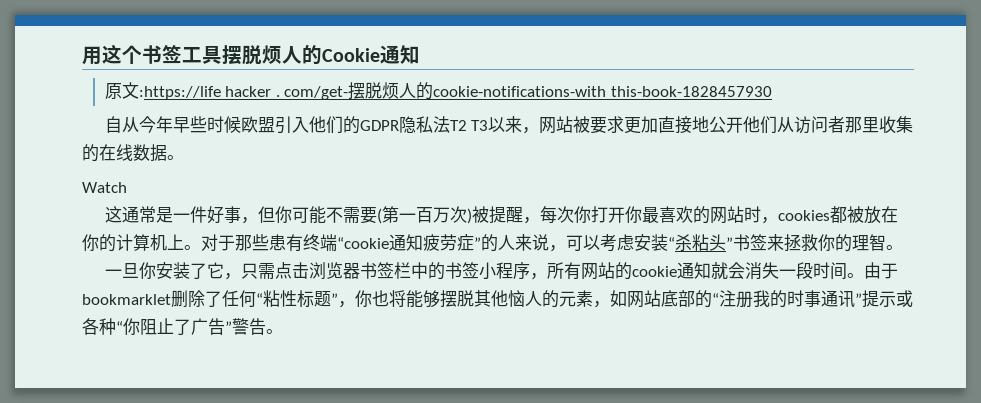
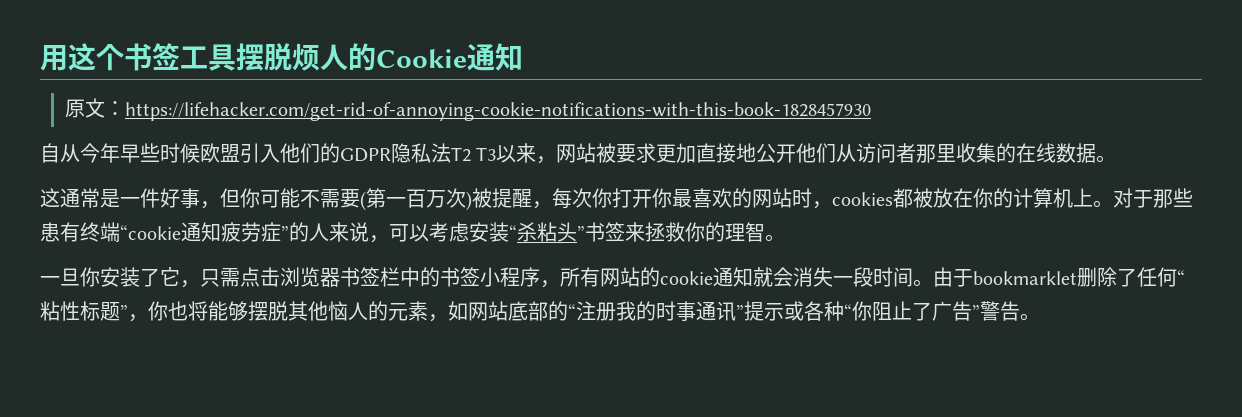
- 原文:https://life hacker . com/get-摆脱烦人的cookie-notifications-with this-book-1828457930
+ 原文：https://lifehacker.com/get-rid-of-annoying-cookie-notifications-with-this-book-1828457930
- Watch

